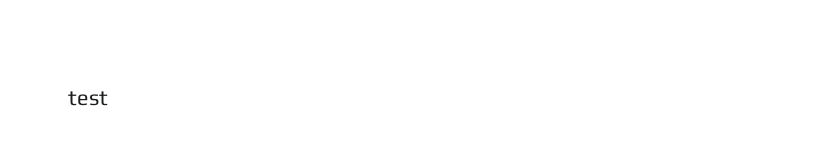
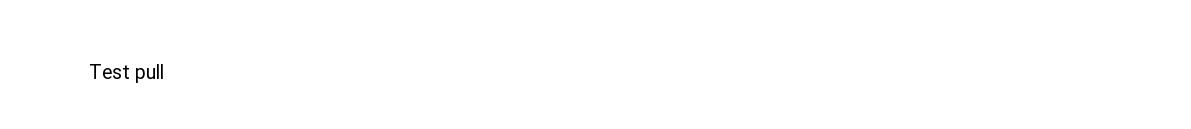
- test
+ Test pull

